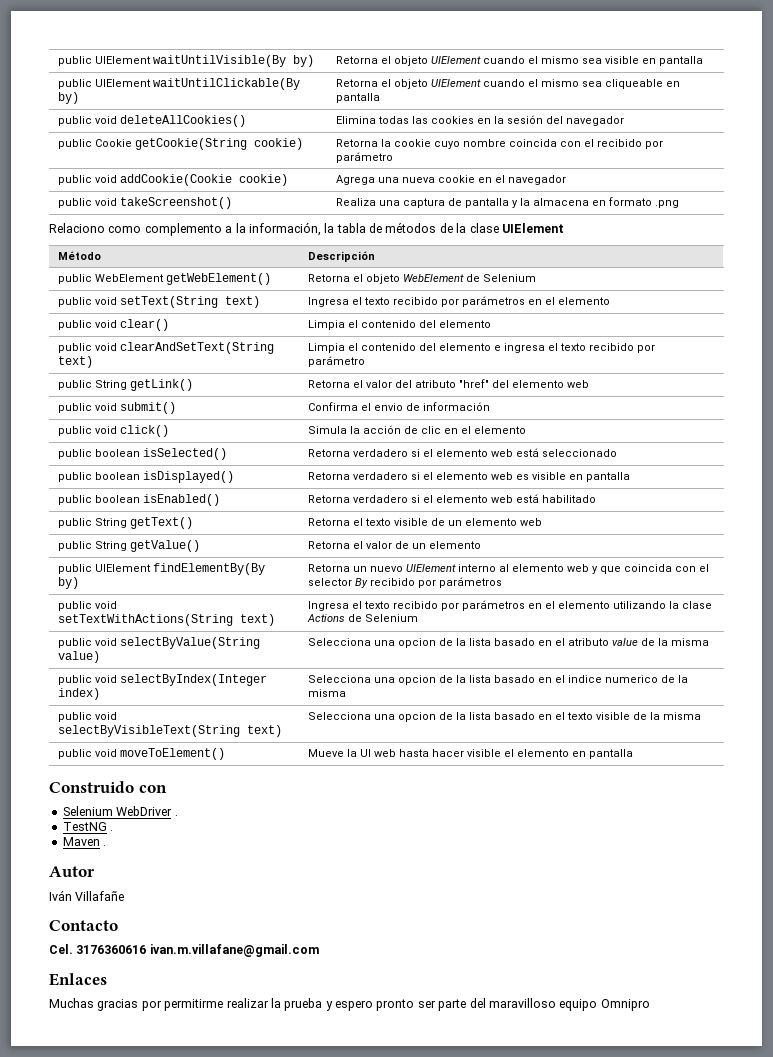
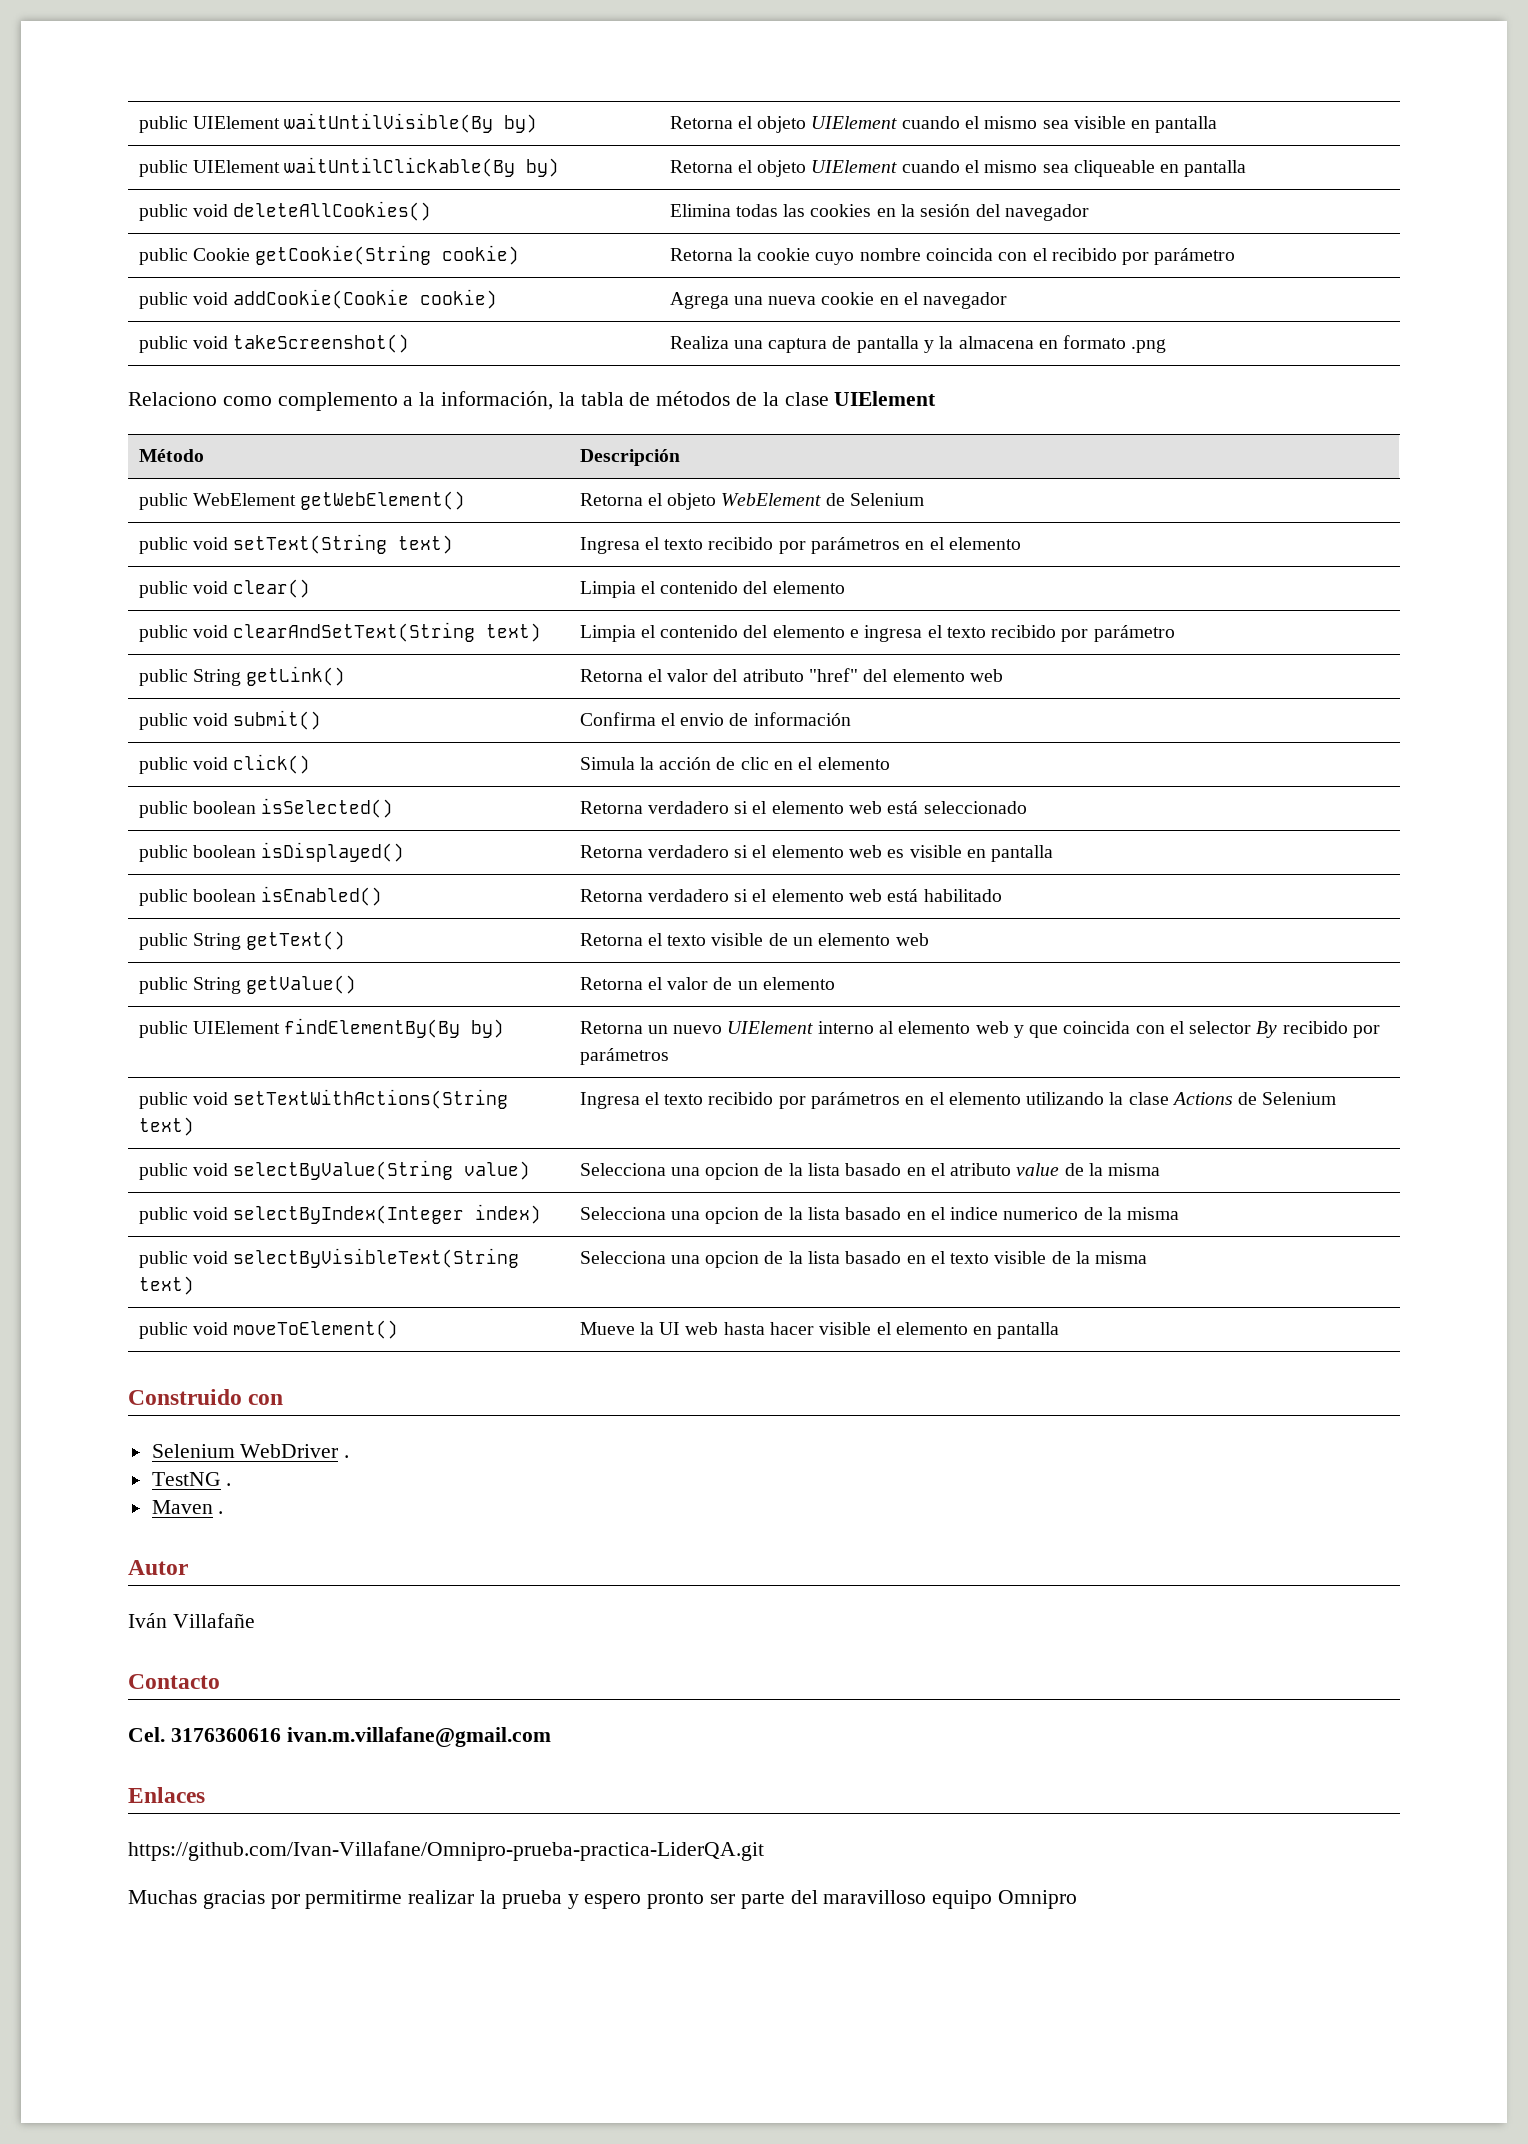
+ https://github.com/Ivan-Villafane/Omnipro-prueba-practica-LiderQA.git

